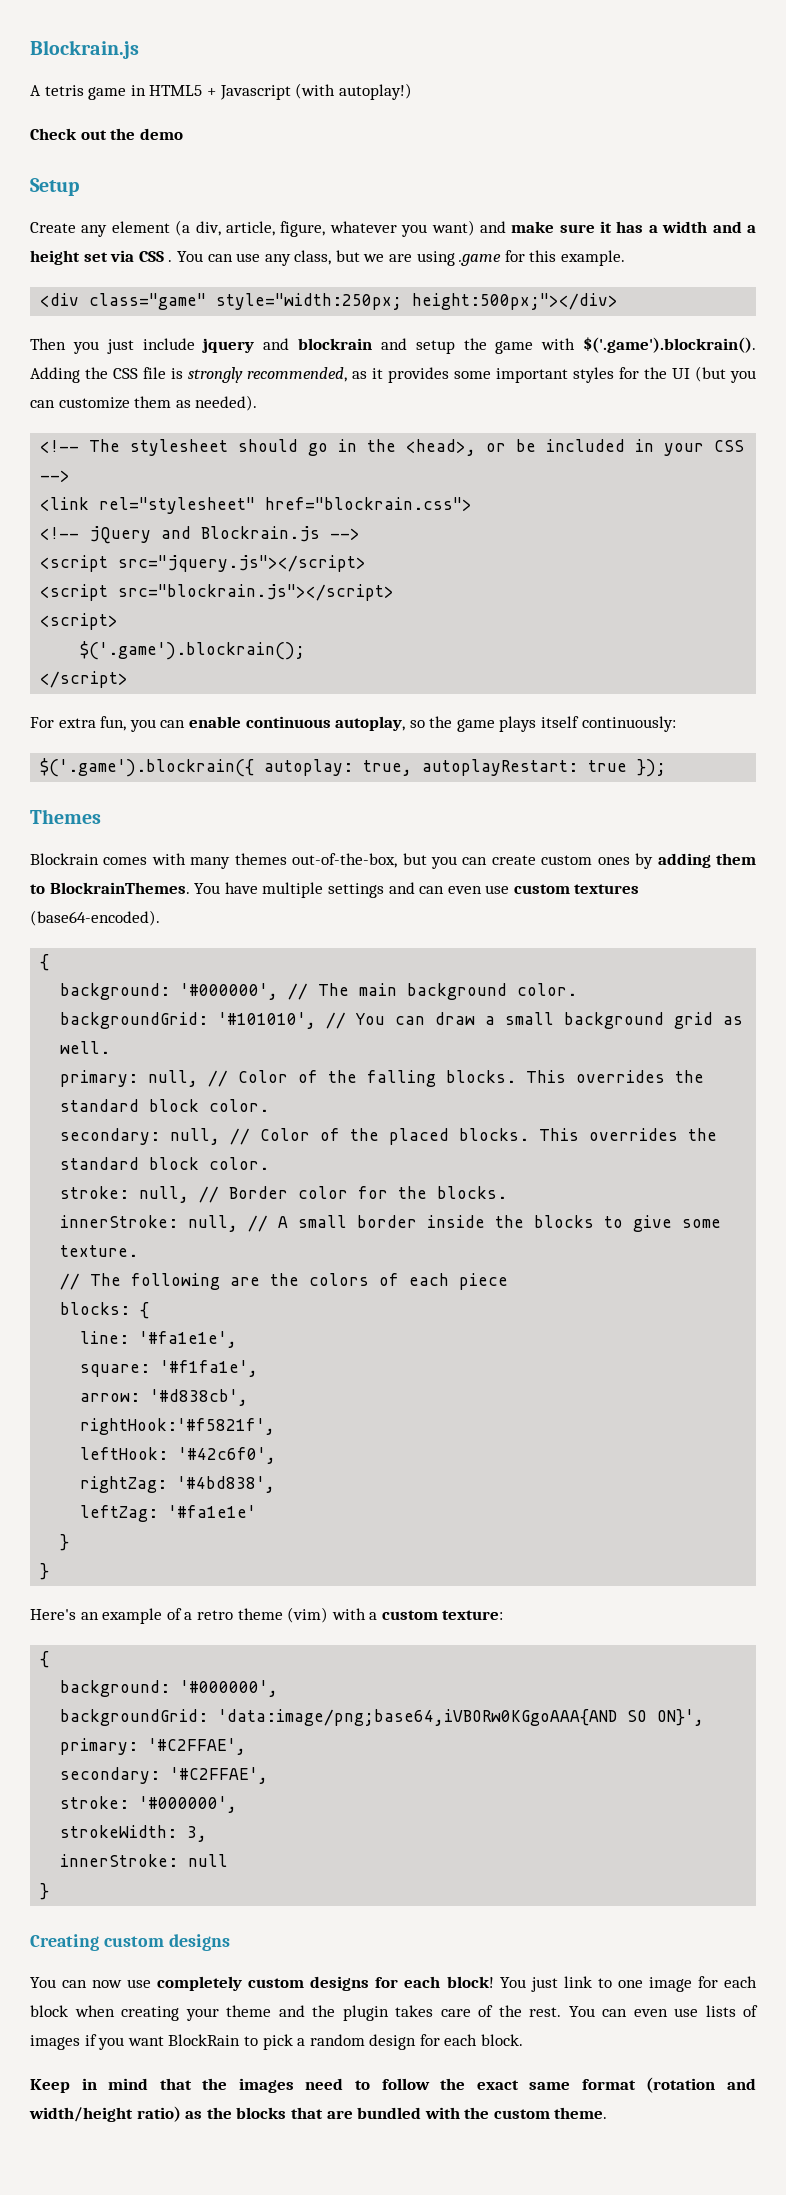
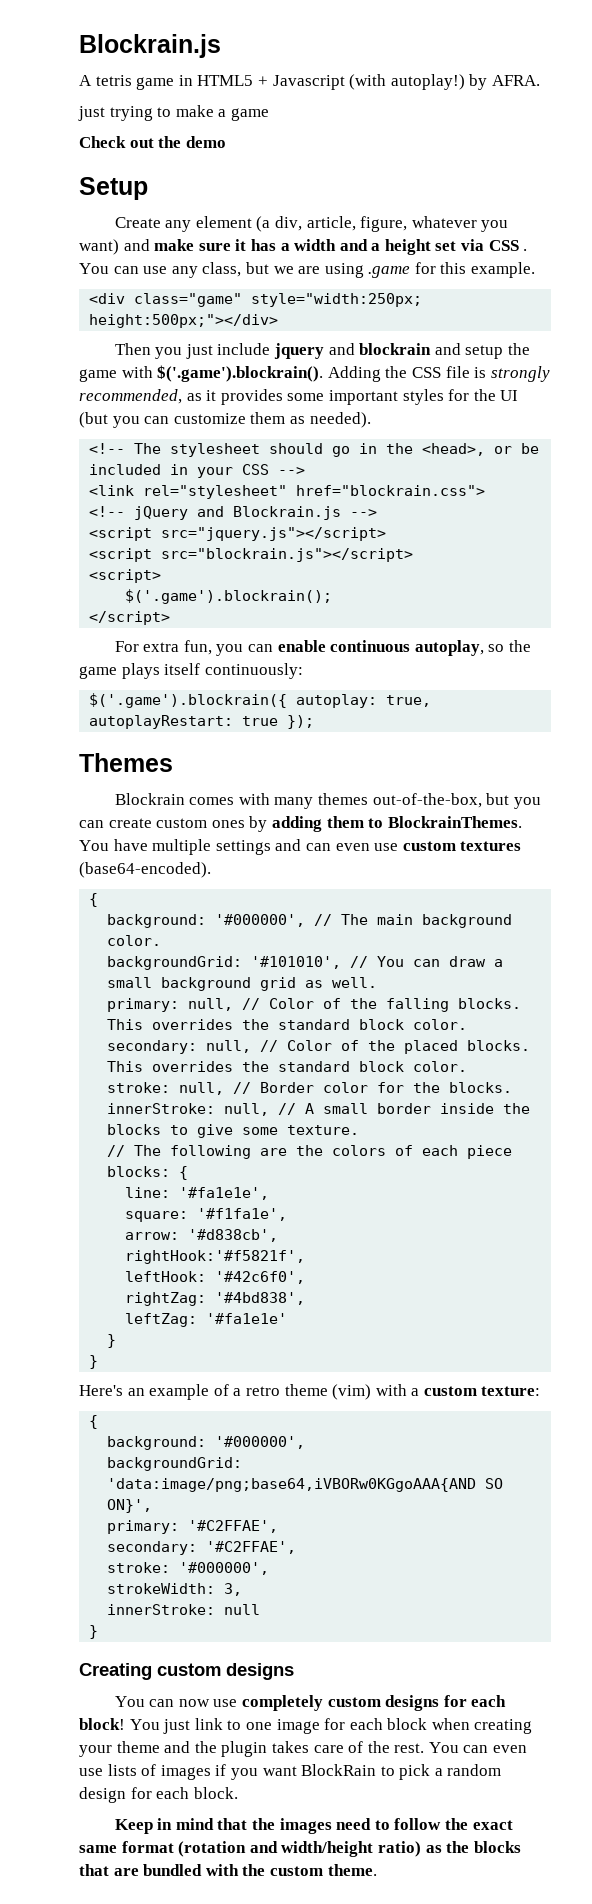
- A tetris game in HTML5 + Javascript (with autoplay!)
+ A tetris game in HTML5 + Javascript (with autoplay!) by AFRA.
+ just trying to make a game

